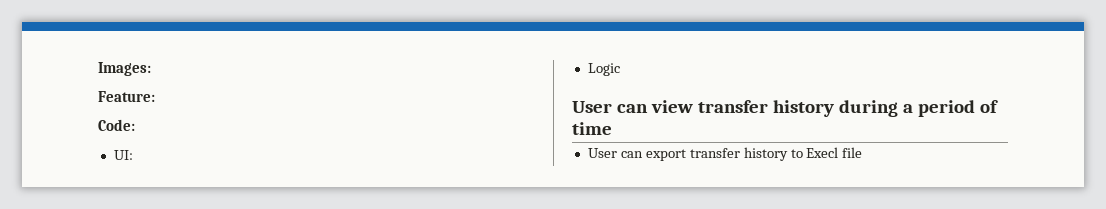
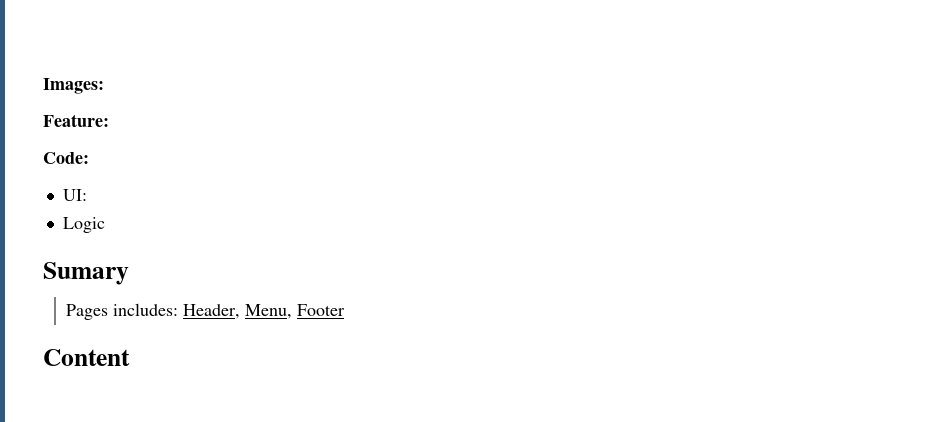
- User can view transfer history during a period of time
- User can export transfer history to Execl file
+ Sumary
+ Pages includes: Header, Menu, Footer
+ Content

